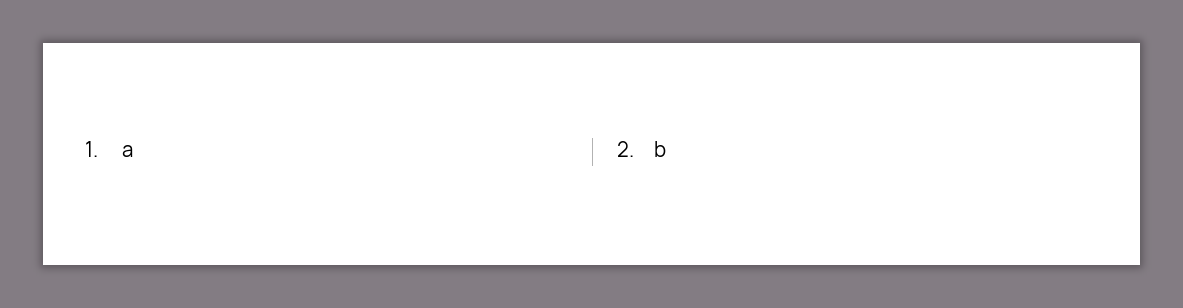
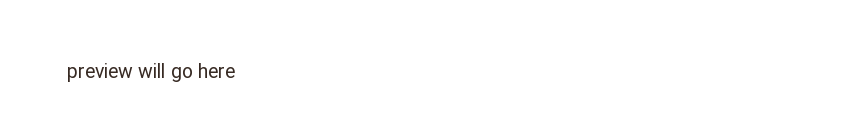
- 1. a
- 2. b
+ preview will go here

